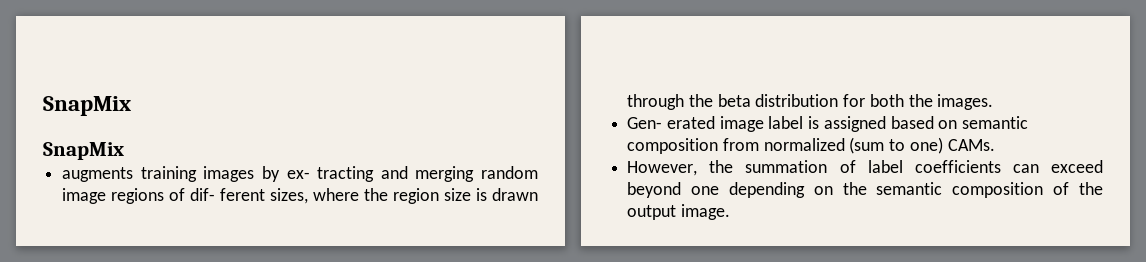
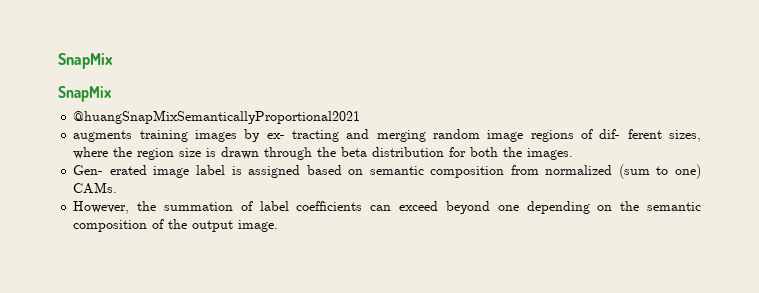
+ @huangSnapMixSemanticallyProportional2021

